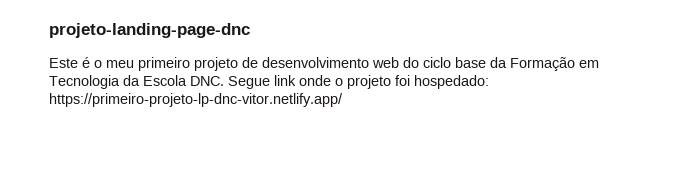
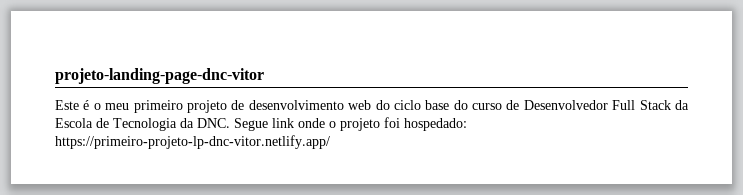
- projeto-landing-page-dnc
+ projeto-landing-page-dnc-vitor
- Este é o meu primeiro projeto de desenvolvimento web do ciclo base da Formação em Tecnologia da Escola DNC. Segue link onde o projeto foi hospedado: https://primeiro-projeto-lp-dnc-vitor.netlify.app/
+ Este é o meu primeiro projeto de desenvolvimento web do ciclo base do curso de Desenvolvedor Full Stack da Escola de Tecnologia da DNC. Segue link onde o projeto foi hospedado: https://primeiro-projeto-lp-dnc-vitor.netlify.app/

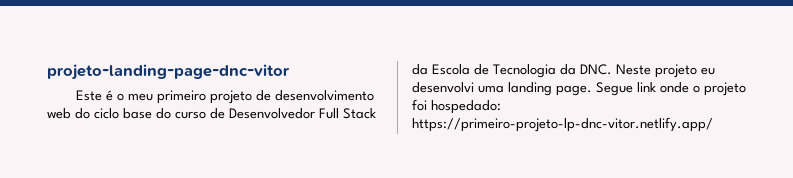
- Este é o meu primeiro projeto de desenvolvimento web do ciclo base do curso de Desenvolvedor Full Stack da Escola de Tecnologia da DNC. Segue link onde o projeto foi hospedado: https://primeiro-projeto-lp-dnc-vitor.netlify.app/
+ Este é o meu primeiro projeto de desenvolvimento web do ciclo base do curso de Desenvolvedor Full Stack da Escola de Tecnologia da DNC. Neste projeto eu desenvolvi uma landing page. Segue link onde o projeto foi hospedado: https://primeiro-projeto-lp-dnc-vitor.netlify.app/

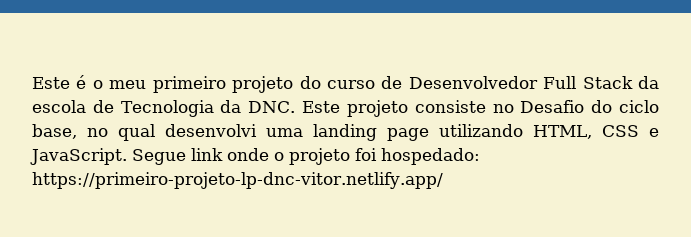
- projeto-landing-page-dnc-vitor
- Este é o meu primeiro projeto de desenvolvimento web do ciclo base do curso de Desenvolvedor Full Stack da Escola de Tecnologia da DNC. Neste projeto eu desenvolvi uma landing page.
+ Este é o meu primeiro projeto do curso de Desenvolvedor Full Stack da escola de Tecnologia da DNC. Este projeto consiste no Desafio do ciclo base, no qual desenvolvi uma landing page utilizando HTML, CSS e JavaScript.

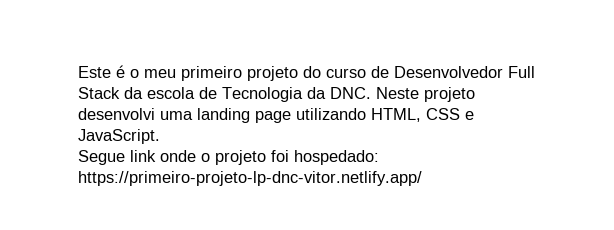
- Este é o meu primeiro projeto do curso de Desenvolvedor Full Stack da escola de Tecnologia da DNC. Este projeto consiste no Desafio do ciclo base, no qual desenvolvi uma landing page utilizando HTML, CSS e JavaScript. Segue link onde o projeto foi hospedado: https://primeiro-projeto-lp-dnc-vitor.netlify.app/
+ Este é o meu primeiro projeto do curso de Desenvolvedor Full Stack da escola de Tecnologia da DNC. Neste projeto desenvolvi uma landing page utilizando HTML, CSS e JavaScript.
+ Segue link onde o projeto foi hospedado: https://primeiro-projeto-lp-dnc-vitor.netlify.app/

